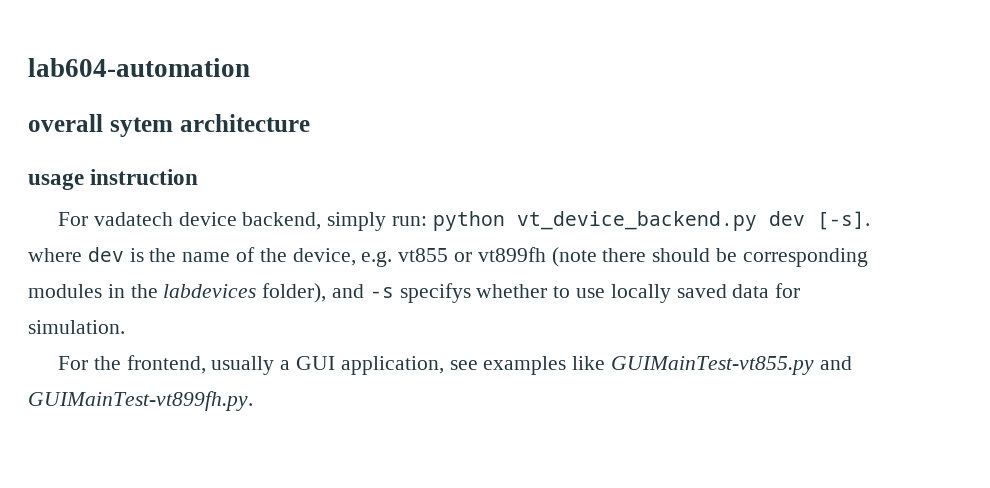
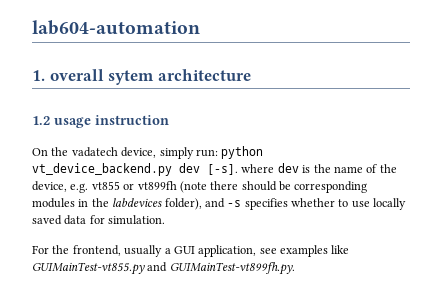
- overall sytem architecture
+ 1. overall sytem architecture
- usage instruction
+ 1.2 usage instruction
- For vadatech device backend, simply run: python vt_device_backend.py dev [-s]. where dev is the name of the device, e.g. vt855 or vt899fh (note there should be corresponding modules in the labdevices folder), and -s specifys whether to use locally saved data for simulation.
+ On the vadatech device, simply run: python vt_device_backend.py dev [-s]. where dev is the name of the device, e.g. vt855 or vt899fh (note there should be corresponding modules in the labdevices folder), and -s specifies whether to use locally saved data for simulation.

